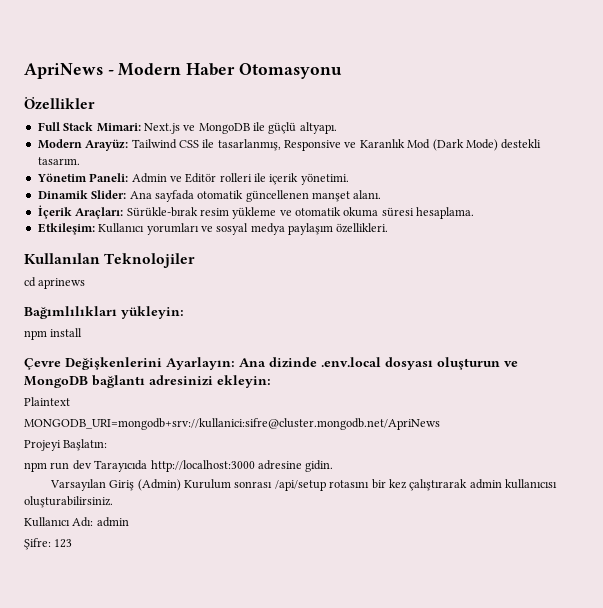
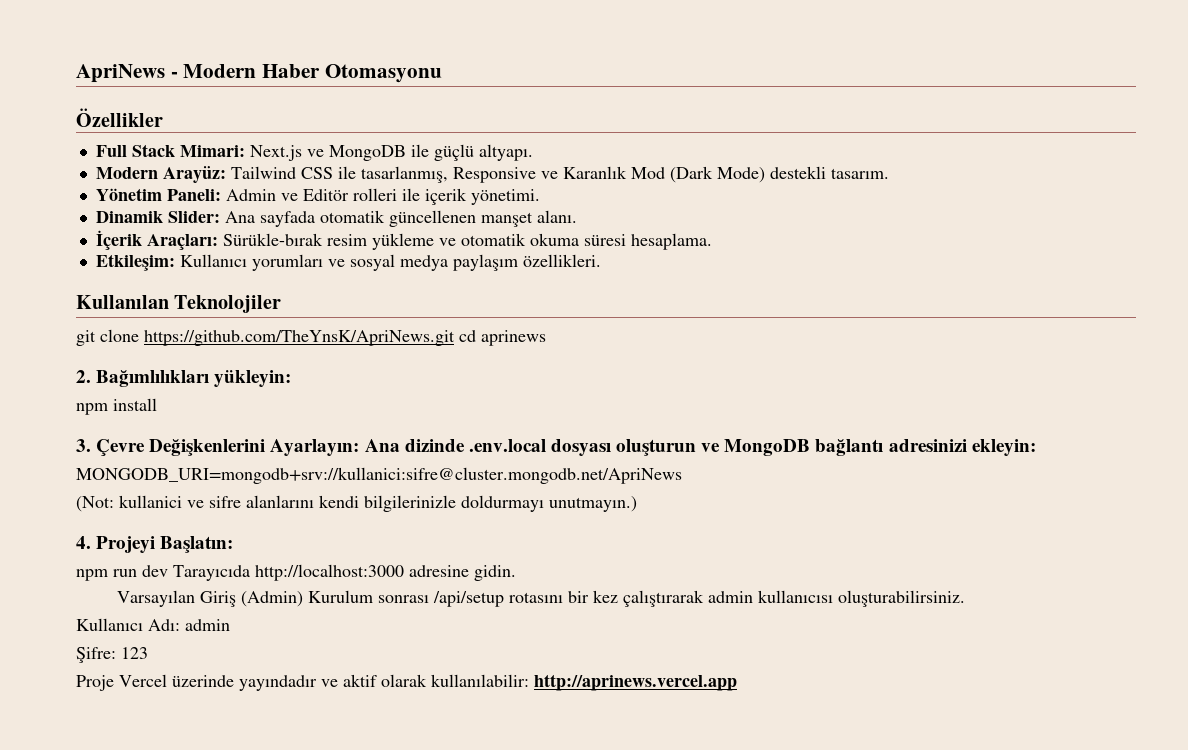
- cd aprinews
+ git clone https://github.com/TheYnsK/ApriNews.git cd aprinews
- Bağımlılıkları yükleyin:
+ 2. Bağımlılıkları yükleyin:
- Çevre Değişkenlerini Ayarlayın: Ana dizinde .env.local dosyası oluşturun ve MongoDB bağlantı adresinizi ekleyin:
+ 3. Çevre Değişkenlerini Ayarlayın: Ana dizinde .env.local dosyası oluşturun ve MongoDB bağlantı adresinizi ekleyin:
- Plaintext
- Projeyi Başlatın:
+ (Not: kullanici ve sifre alanlarını kendi bilgilerinizle doldurmayı unutmayın.)
+ 4. Projeyi Başlatın:
+ Proje Vercel üzerinde yayındadır ve aktif olarak kullanılabilir: http://aprinews.vercel.app

